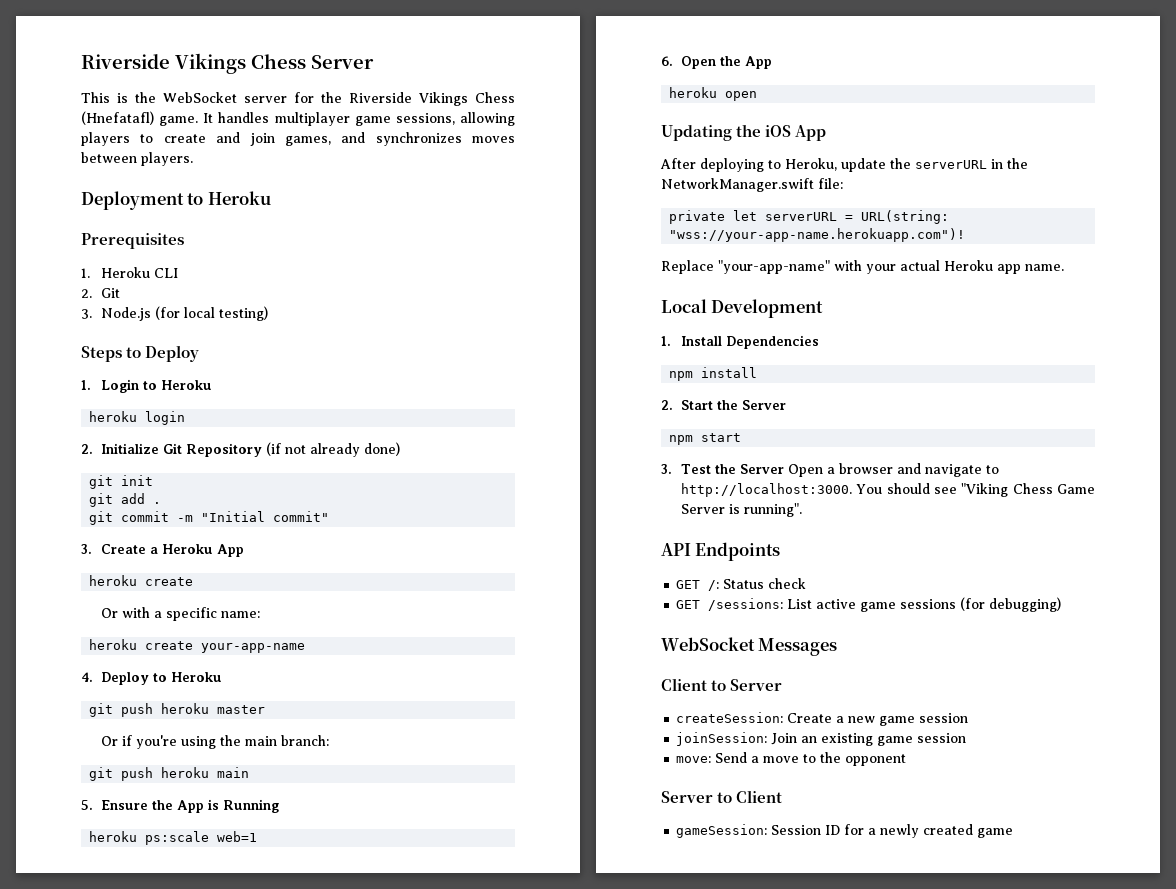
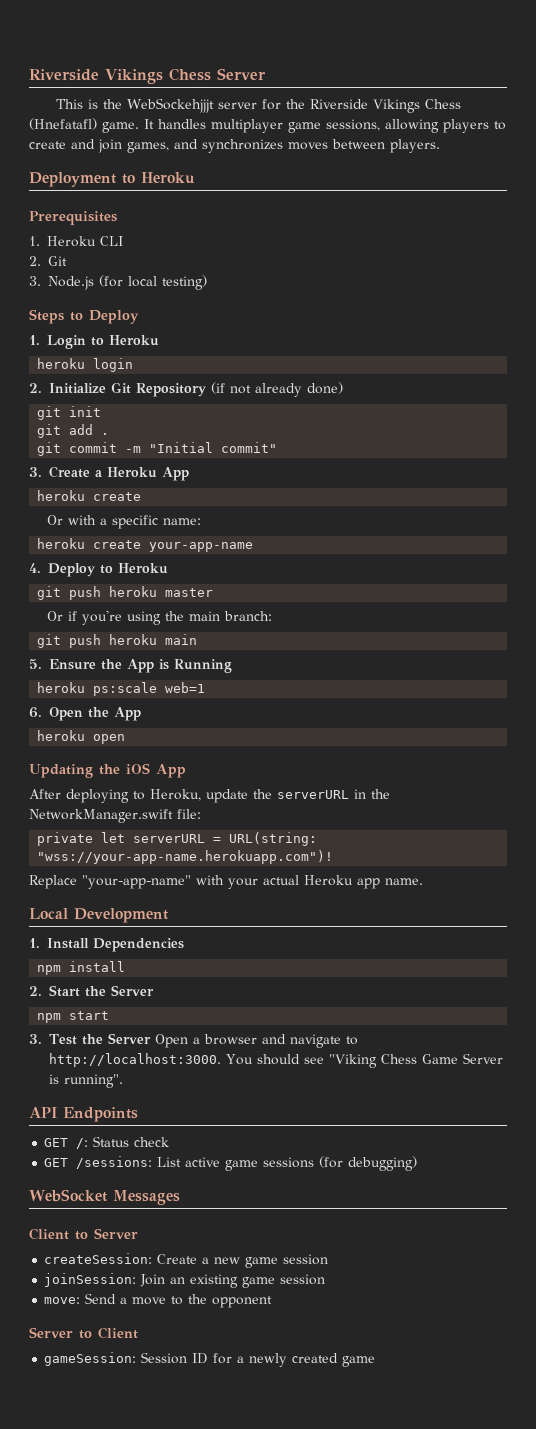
- This is the WebSocket server for the Riverside Vikings Chess (Hnefatafl) game.
+ This is the WebSockehjjjt server for the Riverside Vikings Chess (Hnefatafl) game.

